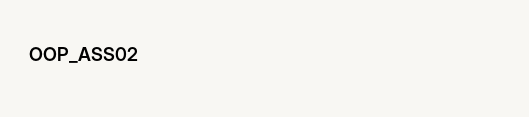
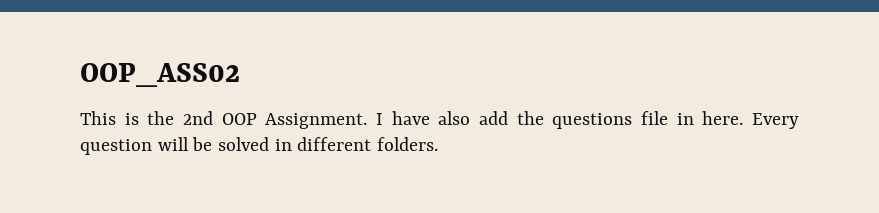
+ This is the 2nd OOP Assignment. I have also add the questions file in here. Every question will be solved in different folders.

